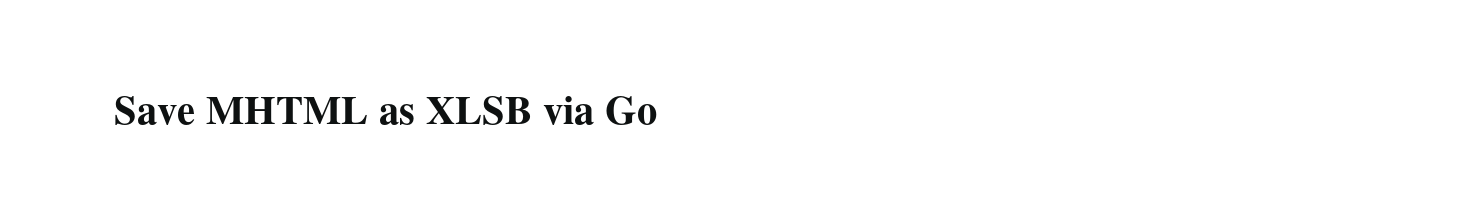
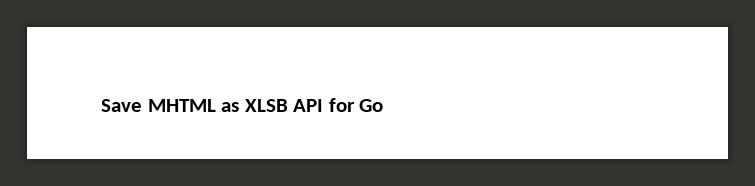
- Save MHTML as XLSB via Go
+ Save MHTML as XLSB API for Go

